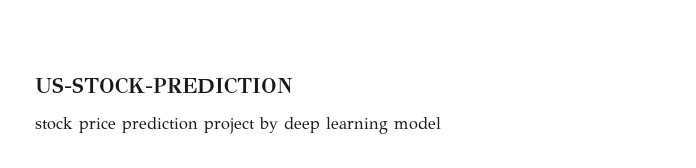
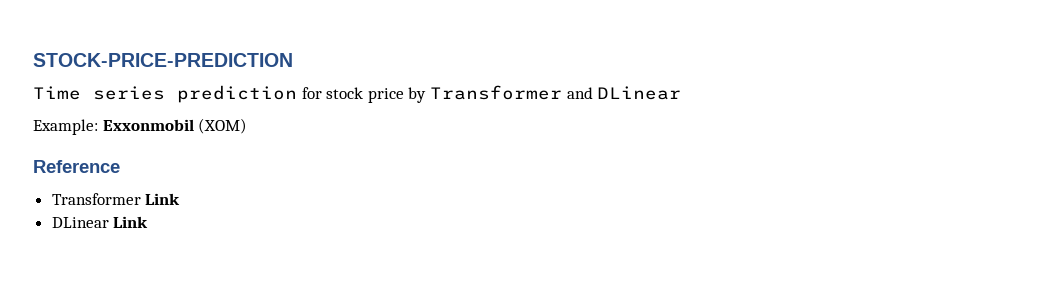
- US-STOCK-PREDICTION
- stock price prediction project by deep learning model
+ STOCK-PRICE-PREDICTION
+ Time series prediction for stock price by Transformer and DLinear
+ Example: Exxonmobil (XOM)
+ Reference
+ Transformer Link
+ DLinear Link

